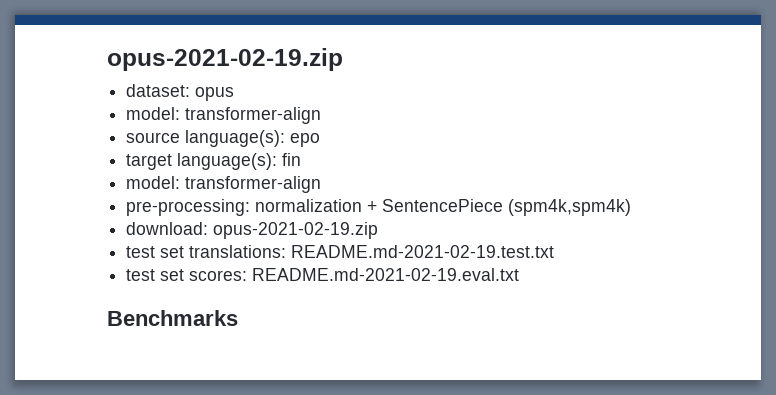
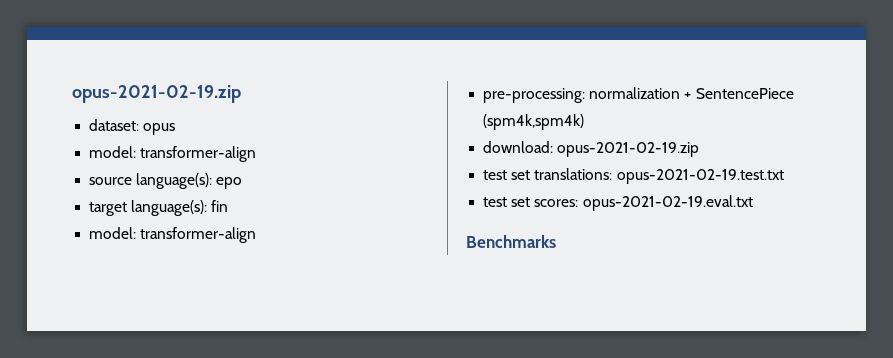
- test set translations: README.md-2021-02-19.test.txt
+ test set translations: opus-2021-02-19.test.txt
- test set scores: README.md-2021-02-19.eval.txt
+ test set scores: opus-2021-02-19.eval.txt

